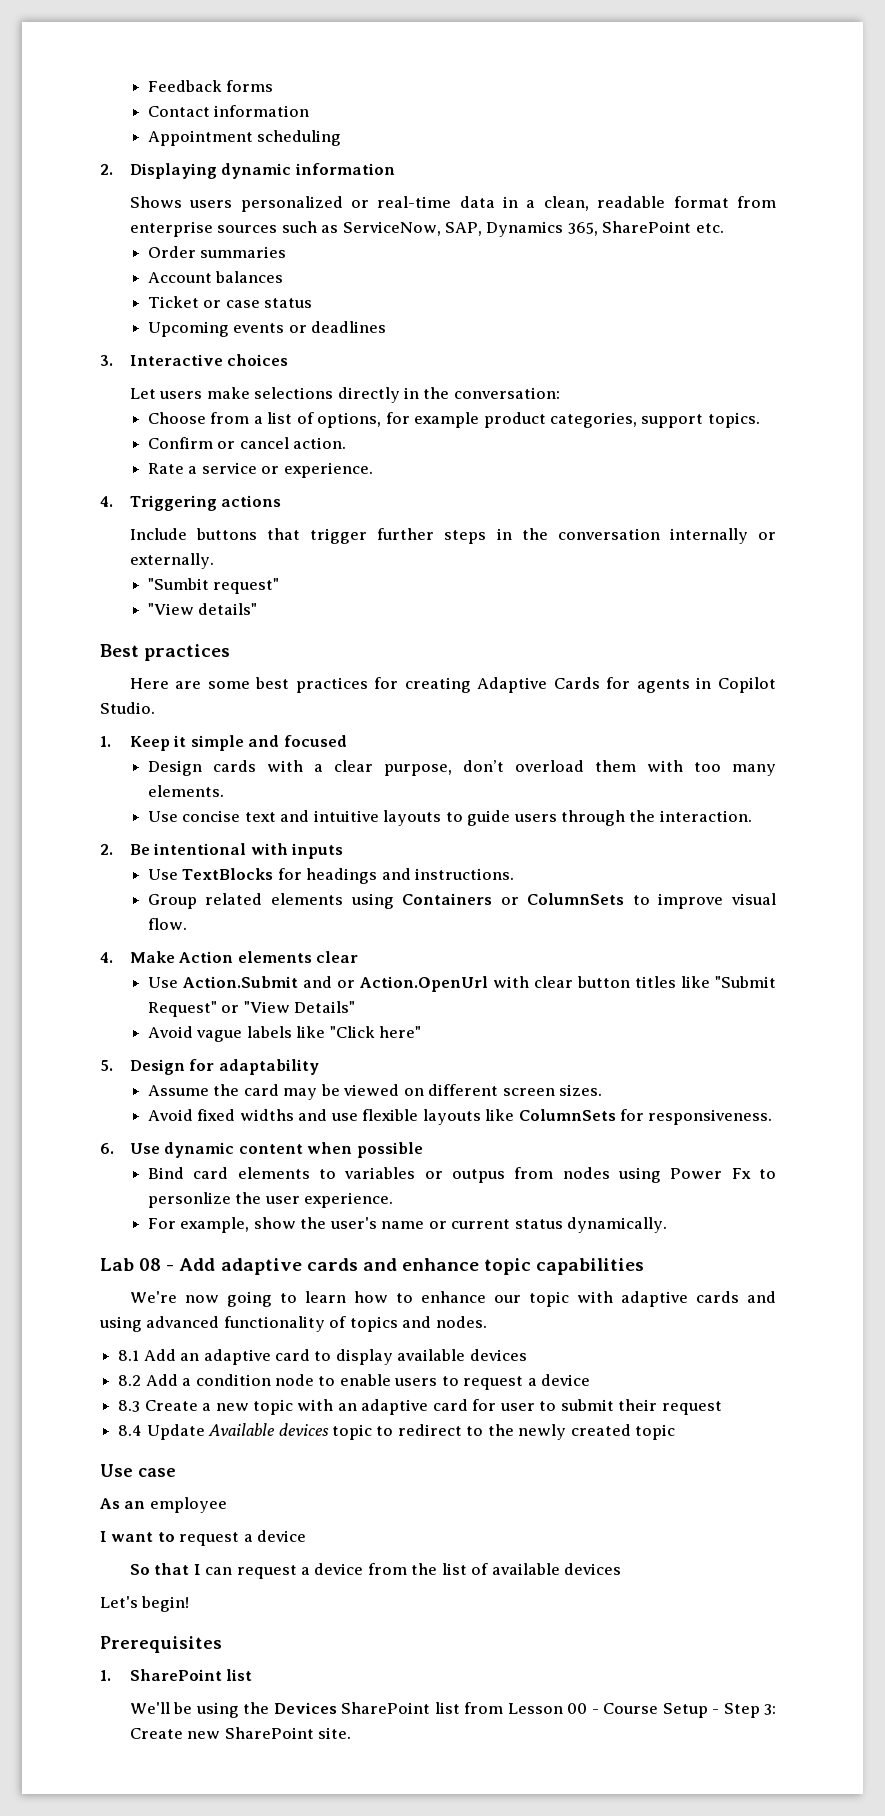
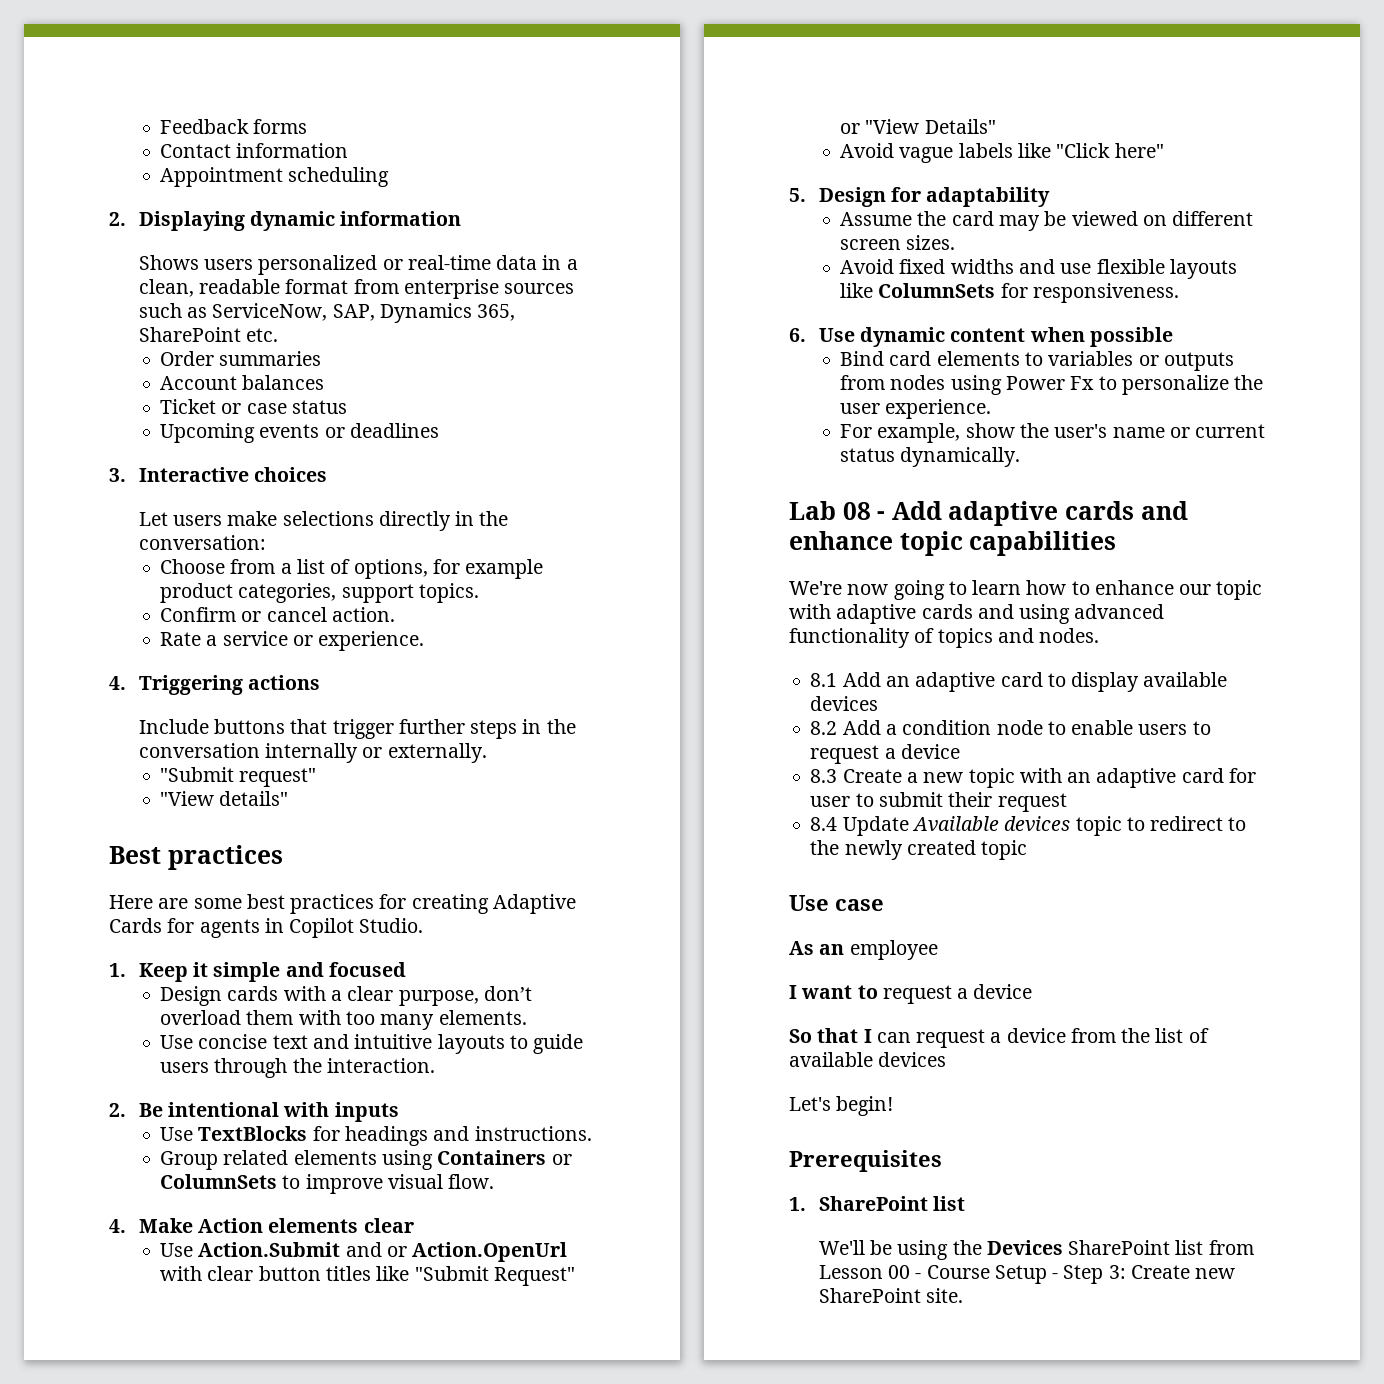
- "Sumbit request"
+ "Submit request"
- Bind card elements to variables or outpus from nodes using Power Fx to personlize the user experience.
+ Bind card elements to variables or outputs from nodes using Power Fx to personalize the user experience.

